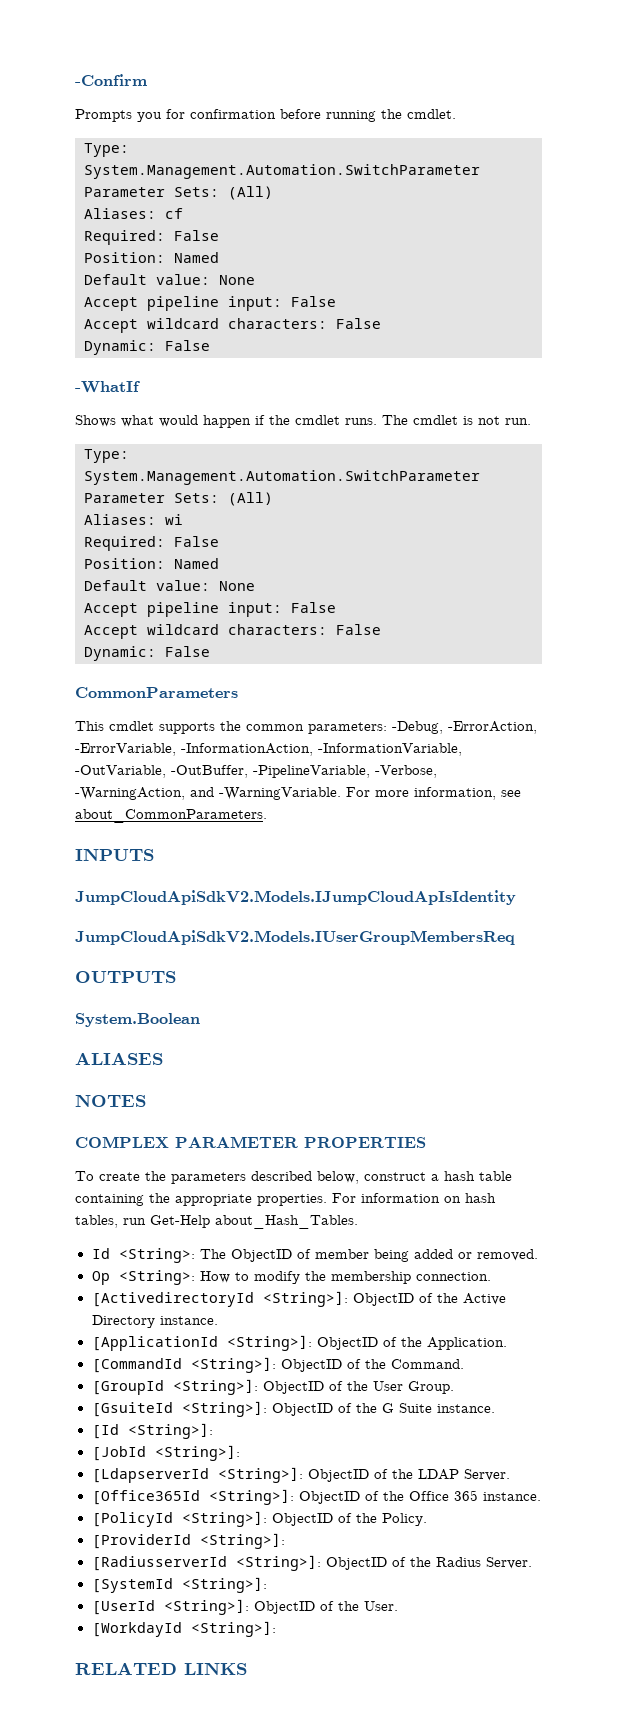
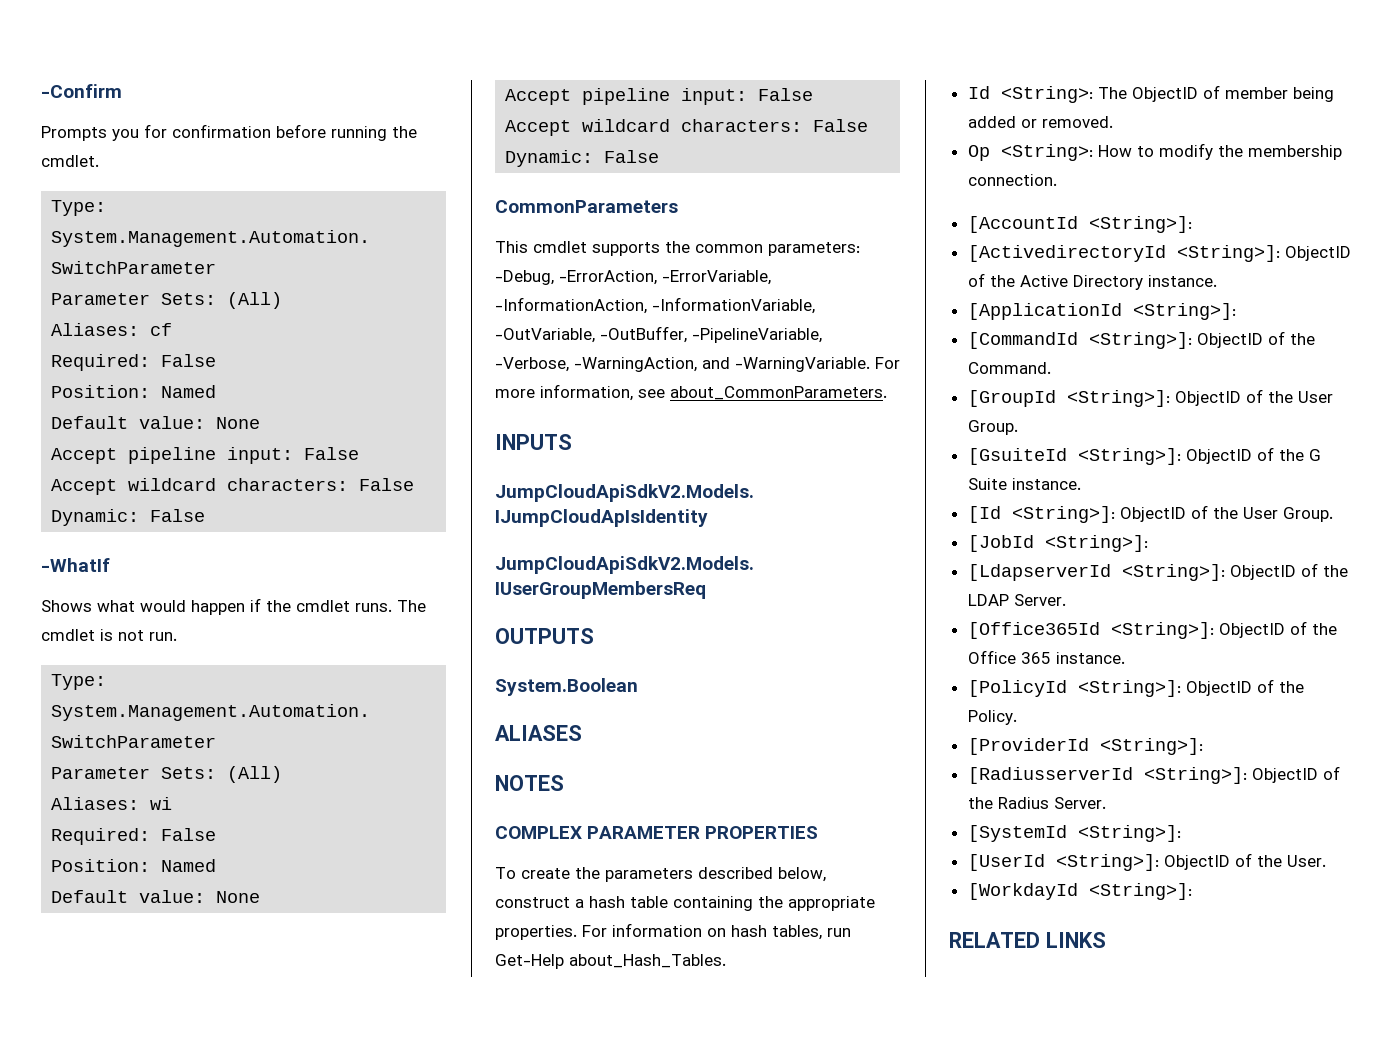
+ [AccountId <String>]:
- [ApplicationId <String>]: ObjectID of the Application.
+ [ApplicationId <String>]:
- [Id <String>]:
+ [Id <String>]: ObjectID of the User Group.

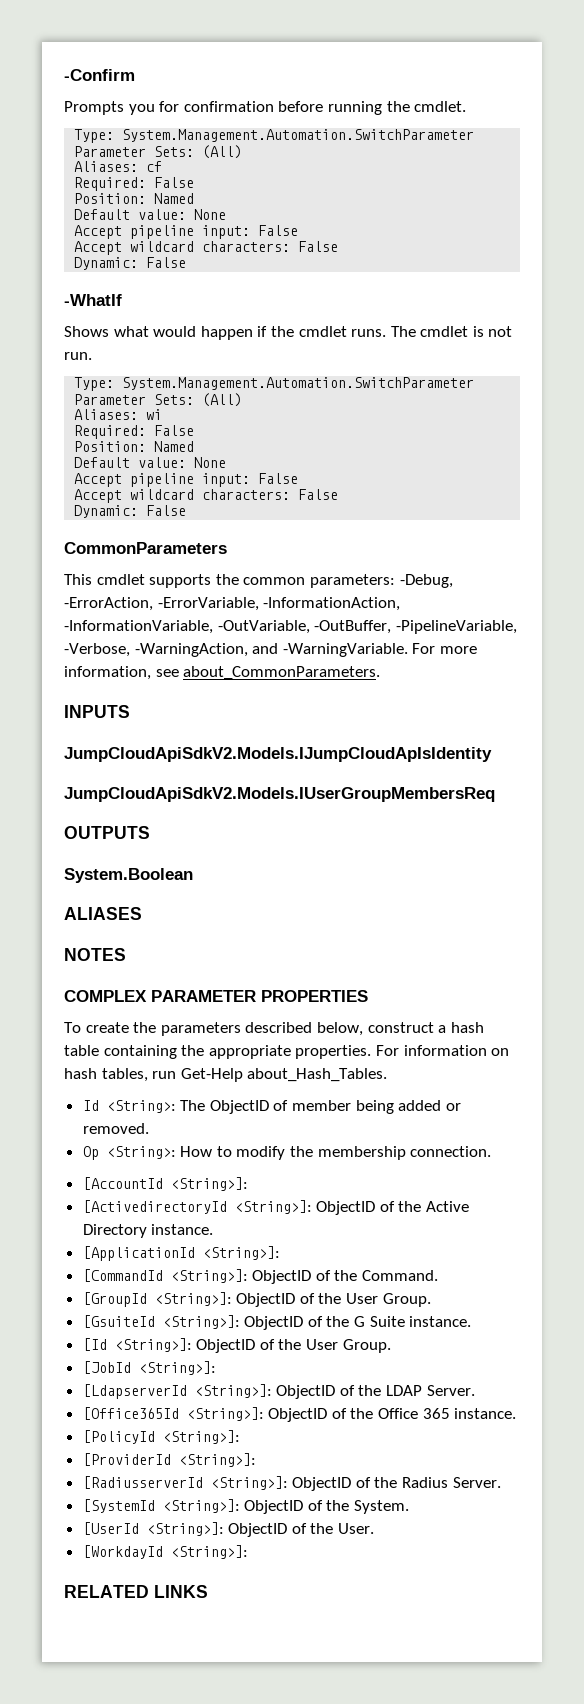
- [PolicyId <String>]: ObjectID of the Policy.
+ [PolicyId <String>]:
- [SystemId <String>]:
+ [SystemId <String>]: ObjectID of the System.

